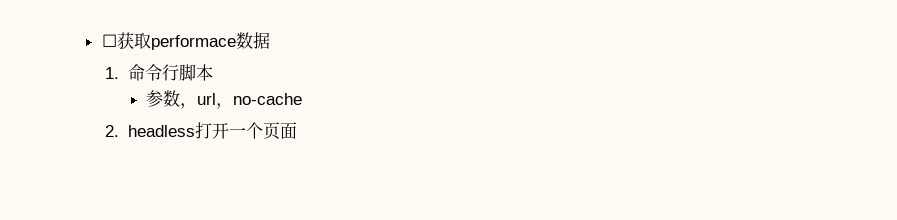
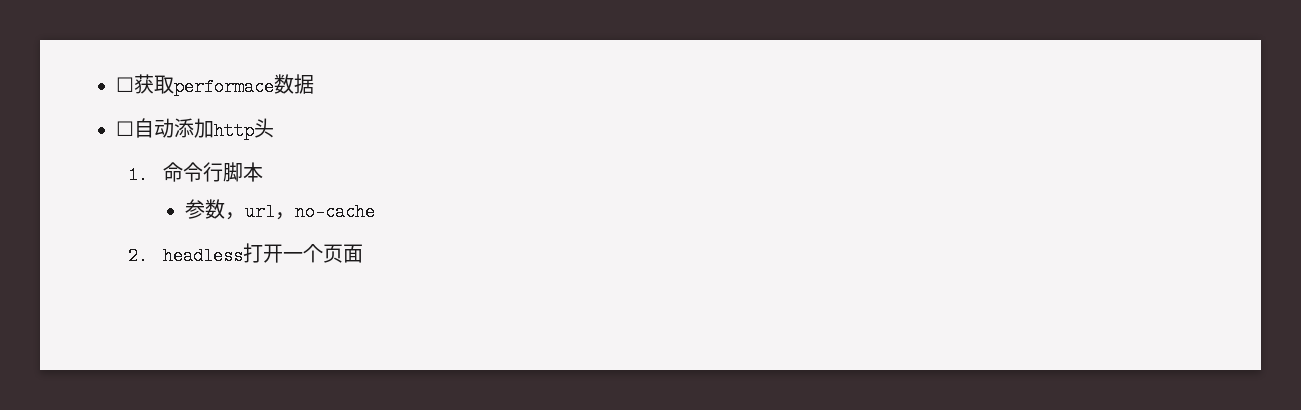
+ ☐自动添加http头

